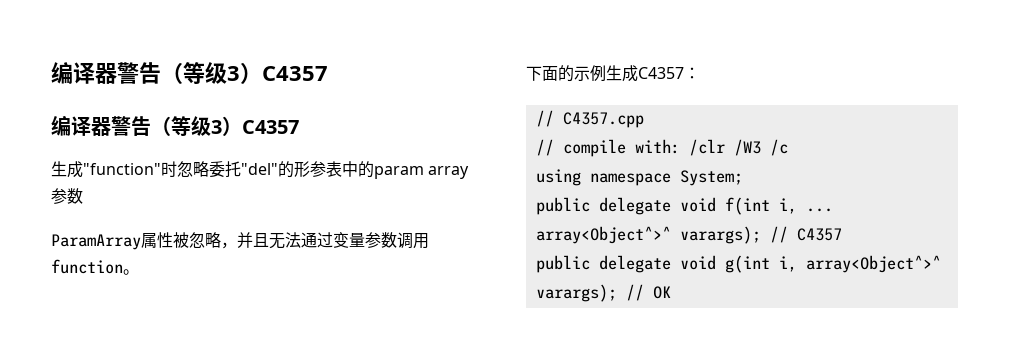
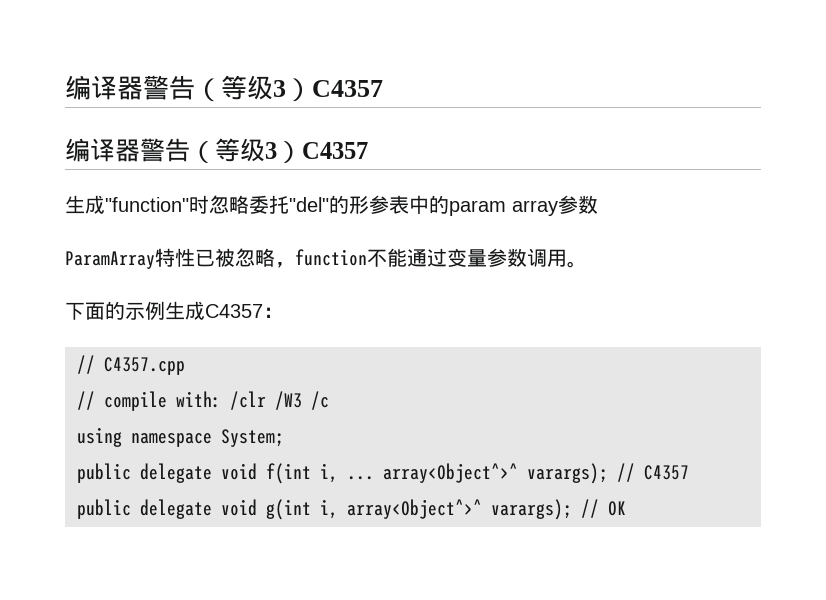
- ParamArray属性被忽略，并且无法通过变量参数调用function。
+ ParamArray特性已被忽略，function不能通过变量参数调用。

